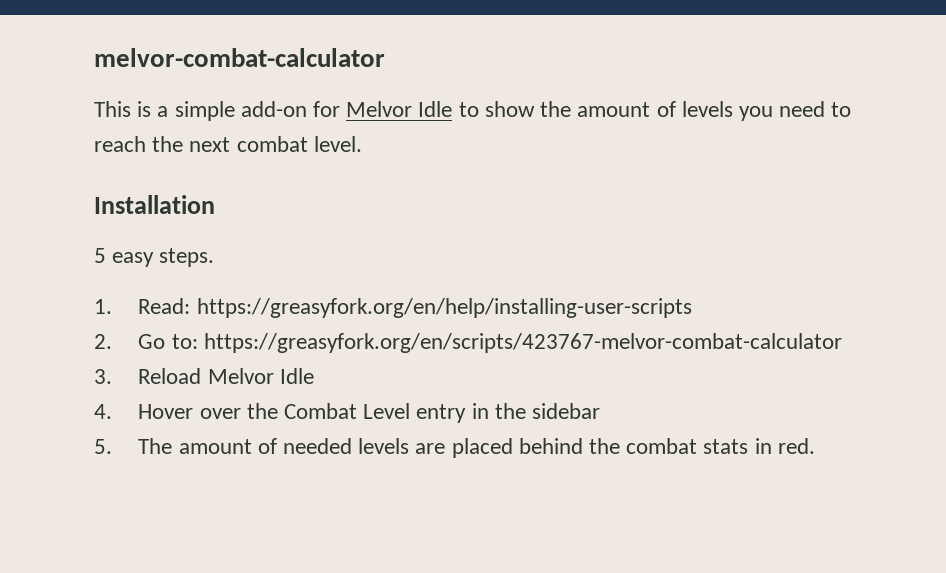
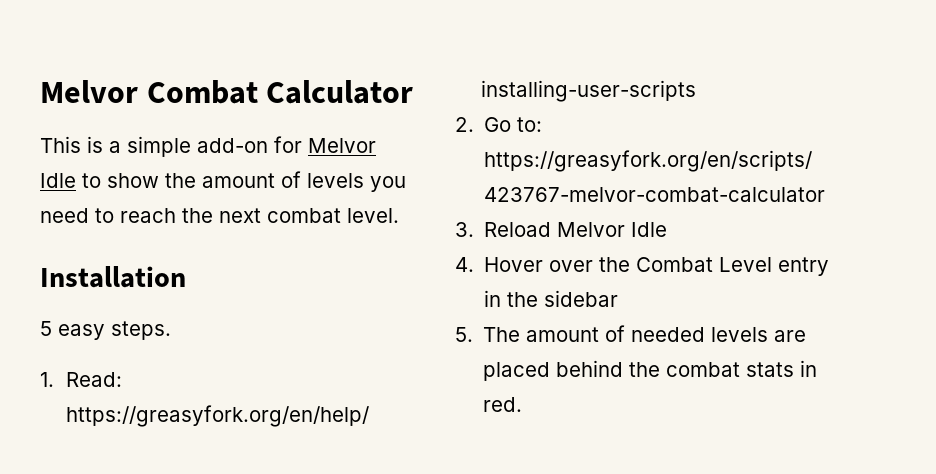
- melvor-combat-calculator
+ Melvor Combat Calculator

